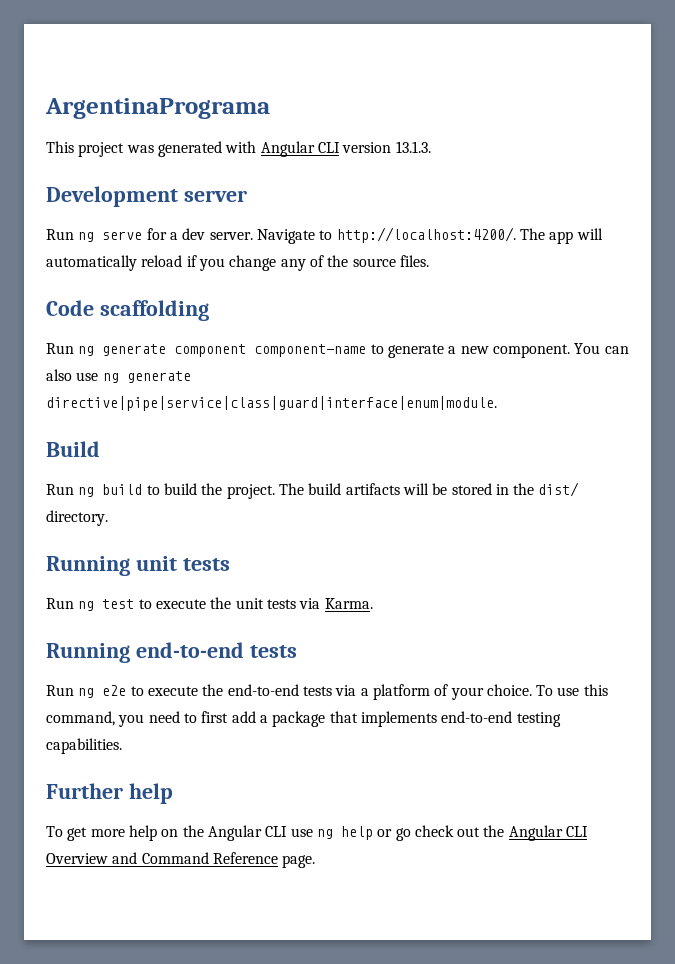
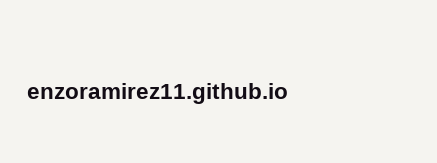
- ArgentinaPrograma
- This project was generated with Angular CLI version 13.1.3.
- Development server
- Run ng serve for a dev server. Navigate to http://localhost:4200/. The app will automatically reload if you change any of the source files.
- Code scaffolding
- Run ng generate component component-name to generate a new component. You can also use ng generate directive|pipe|service|class|guard|interface|enum|module.
- Build
- Run ng build to build the project. The build artifacts will be stored in the dist/ directory.
- Running unit tests
- Run ng test to execute the unit tests via Karma.
- Running end-to-end tests
- Run ng e2e to execute the end-to-end tests via a platform of your choice. To use this command, you need to first add a package that implements end-to-end testing capabilities.
- Further help
- To get more help on the Angular CLI use ng help or go check out the Angular CLI Overview and Command Reference page.
+ enzoramirez11.github.io

